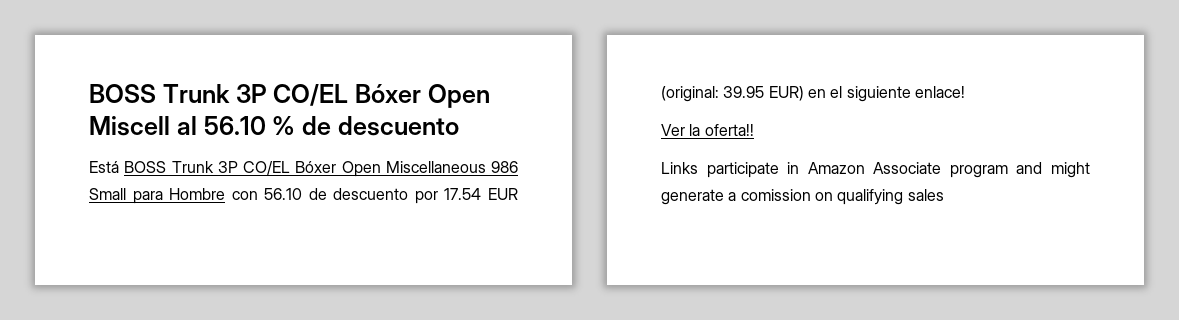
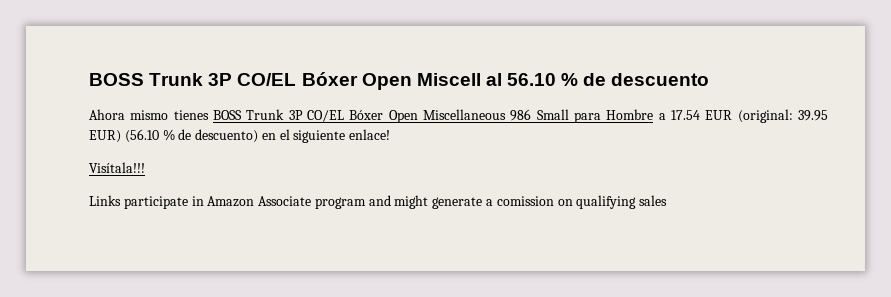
- Está BOSS Trunk 3P CO/EL Bóxer Open Miscellaneous 986 Small para Hombre con 56.10 de descuento por 17.54 EUR (original: 39.95 EUR) en el siguiente enlace!
+ Ahora mismo tienes BOSS Trunk 3P CO/EL Bóxer Open Miscellaneous 986 Small para Hombre a 17.54 EUR (original: 39.95 EUR) (56.10 % de descuento) en el siguiente enlace!
- Ver la oferta!!
+ Visítala!!!

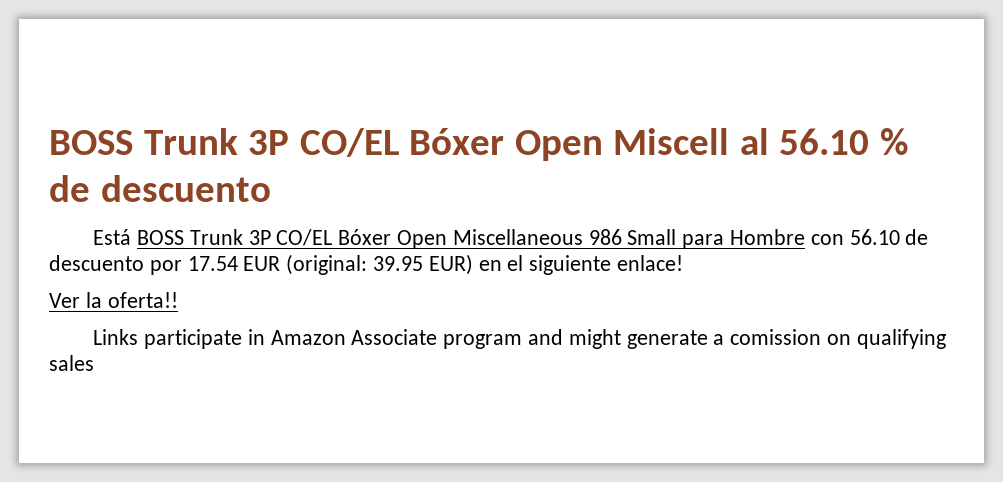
- Ahora mismo tienes BOSS Trunk 3P CO/EL Bóxer Open Miscellaneous 986 Small para Hombre a 17.54 EUR (original: 39.95 EUR) (56.10 % de descuento) en el siguiente enlace!
+ Está BOSS Trunk 3P CO/EL Bóxer Open Miscellaneous 986 Small para Hombre con 56.10 de descuento por 17.54 EUR (original: 39.95 EUR) en el siguiente enlace!
- Visítala!!!
+ Ver la oferta!!

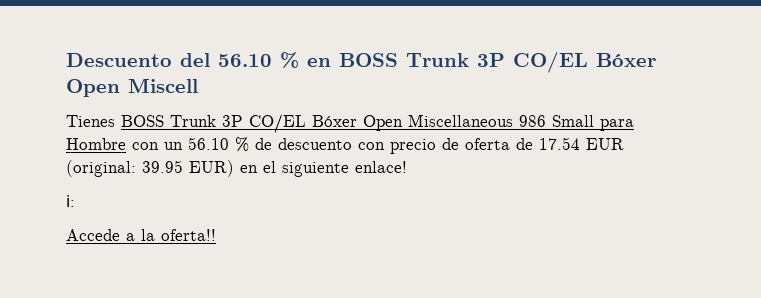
- BOSS Trunk 3P CO/EL Bóxer Open Miscell al 56.10 % de descuento
- Está BOSS Trunk 3P CO/EL Bóxer Open Miscellaneous 986 Small para Hombre con 56.10 de descuento por 17.54 EUR (original: 39.95 EUR) en el siguiente enlace!
+ Descuento del 56.10 % en BOSS Trunk 3P CO/EL Bóxer Open Miscell
+ Tienes BOSS Trunk 3P CO/EL Bóxer Open Miscellaneous 986 Small para Hombre con un 56.10 % de descuento con precio de oferta de 17.54 EUR (original: 39.95 EUR) en el siguiente enlace!
- Ver la oferta!!
+ ℹ:
+ Accede a la oferta!!
- Links participate in Amazon Associate program and might generate a comission on qualifying sales

